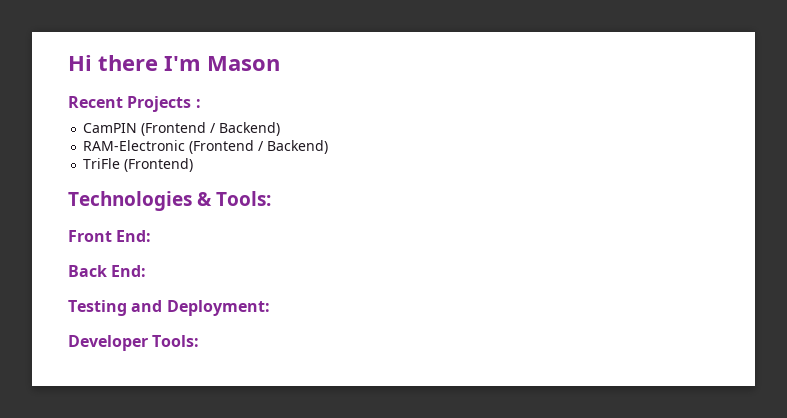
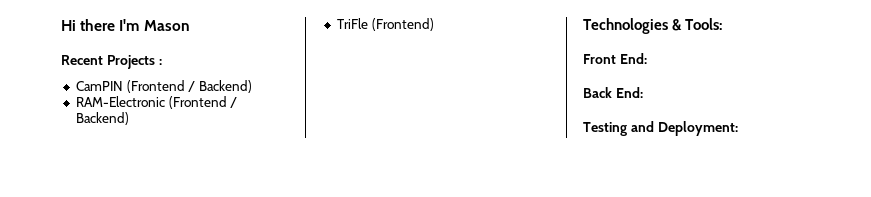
- Developer Tools:

